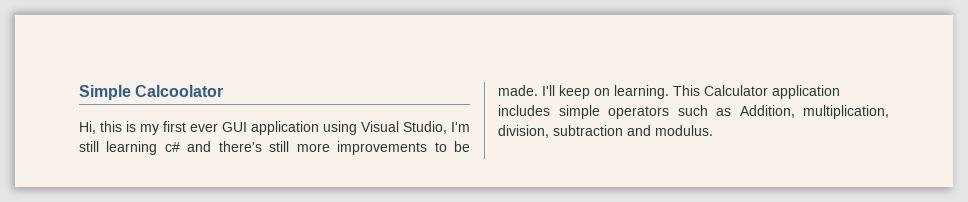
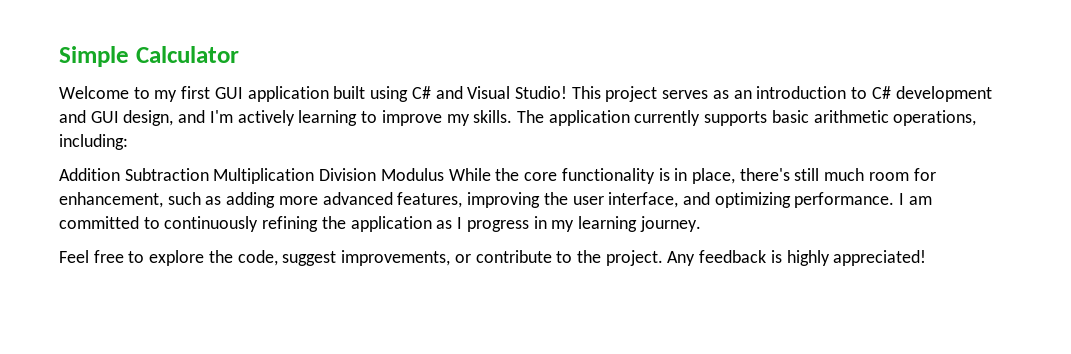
- Simple Calcoolator
- Hi, this is my first ever GUI application using Visual Studio, I'm still learning c# and there's still more improvements to be made. I'll keep on learning. This Calculator application includes simple operators such as Addition, multiplication, division, subtraction and modulus.
+ Simple Calculator
+ Welcome to my first GUI application built using C# and Visual Studio! This project serves as an introduction to C# development and GUI design, and I'm actively learning to improve my skills. The application currently supports basic arithmetic operations, including:
+ Addition Subtraction Multiplication Division Modulus While the core functionality is in place, there's still much room for enhancement, such as adding more advanced features, improving the user interface, and optimizing performance. I am committed to continuously refining the application as I progress in my learning journey.
+ Feel free to explore the code, suggest improvements, or contribute to the project. Any feedback is highly appreciated!

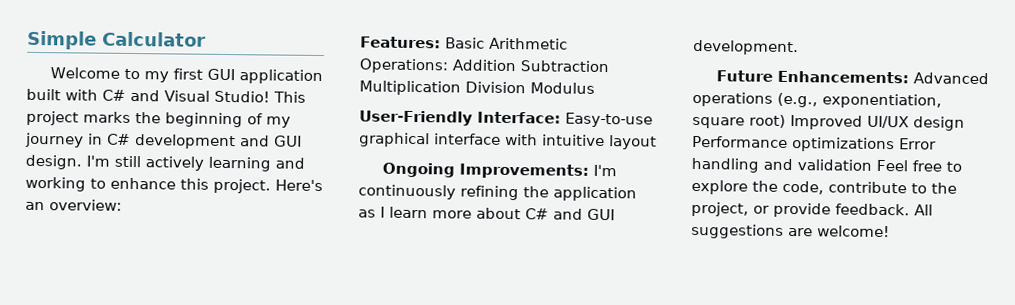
- Welcome to my first GUI application built using C# and Visual Studio!
+ Welcome to my first GUI application built with C# and Visual Studio!
- This project serves as an introduction to C# development and GUI design, and I'm actively learning to improve my skills. The application currently supports basic arithmetic operations, including:
- Addition Subtraction Multiplication Division Modulus While the core functionality is in place, there's still much room for enhancement, such as adding more advanced features, improving the user interface, and optimizing performance. I am committed to continuously refining the application as I progress in my learning journey.
- Feel free to explore the code, suggest improvements, or contribute to the project. Any feedback is highly appreciated!
+ This project marks the beginning of my journey in C# development and GUI design. I'm still actively learning and working to enhance this project. Here's an overview:
+ Features: Basic Arithmetic Operations: Addition Subtraction Multiplication Division Modulus
+ User-Friendly Interface: Easy-to-use graphical interface with intuitive layout
+ Ongoing Improvements: I'm continuously refining the application as I learn more about C# and GUI development.
+ Future Enhancements: Advanced operations (e.g., exponentiation, square root) Improved UI/UX design Performance optimizations Error handling and validation Feel free to explore the code, contribute to the project, or provide feedback. All suggestions are welcome!

